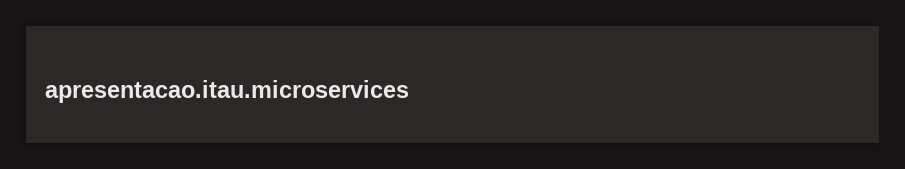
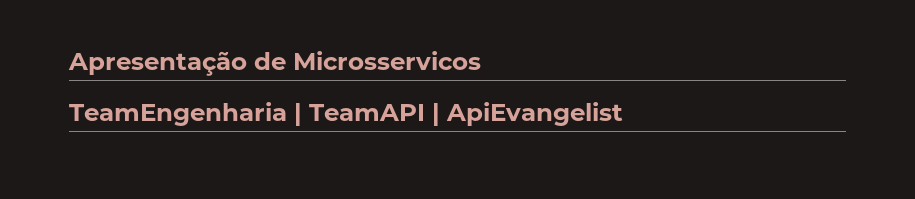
- apresentacao.itau.microservices
+ Apresentação de Microsservicos
+ TeamEngenharia | TeamAPI | ApiEvangelist

